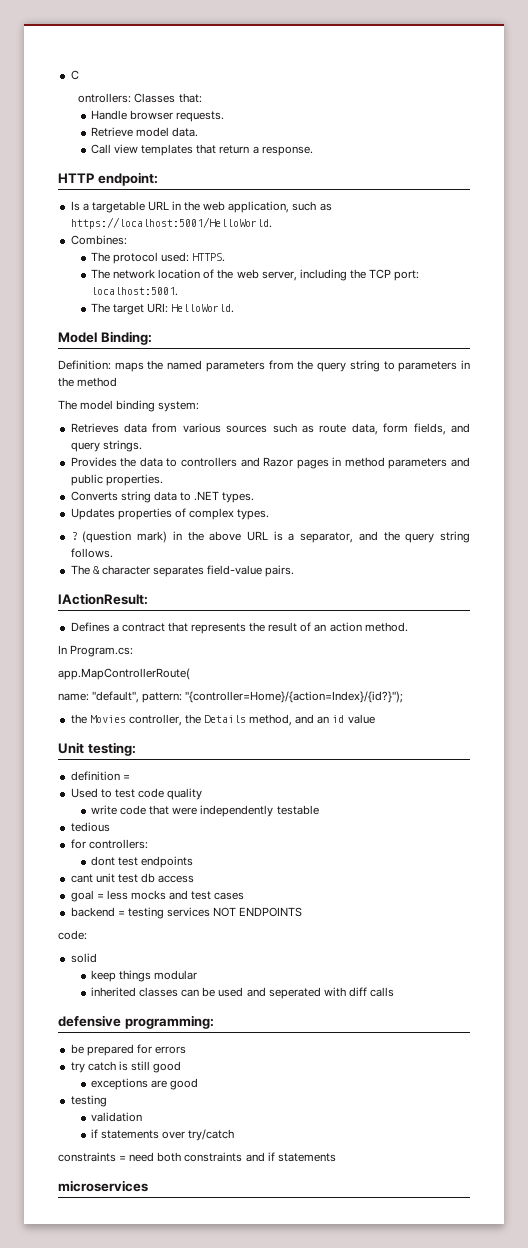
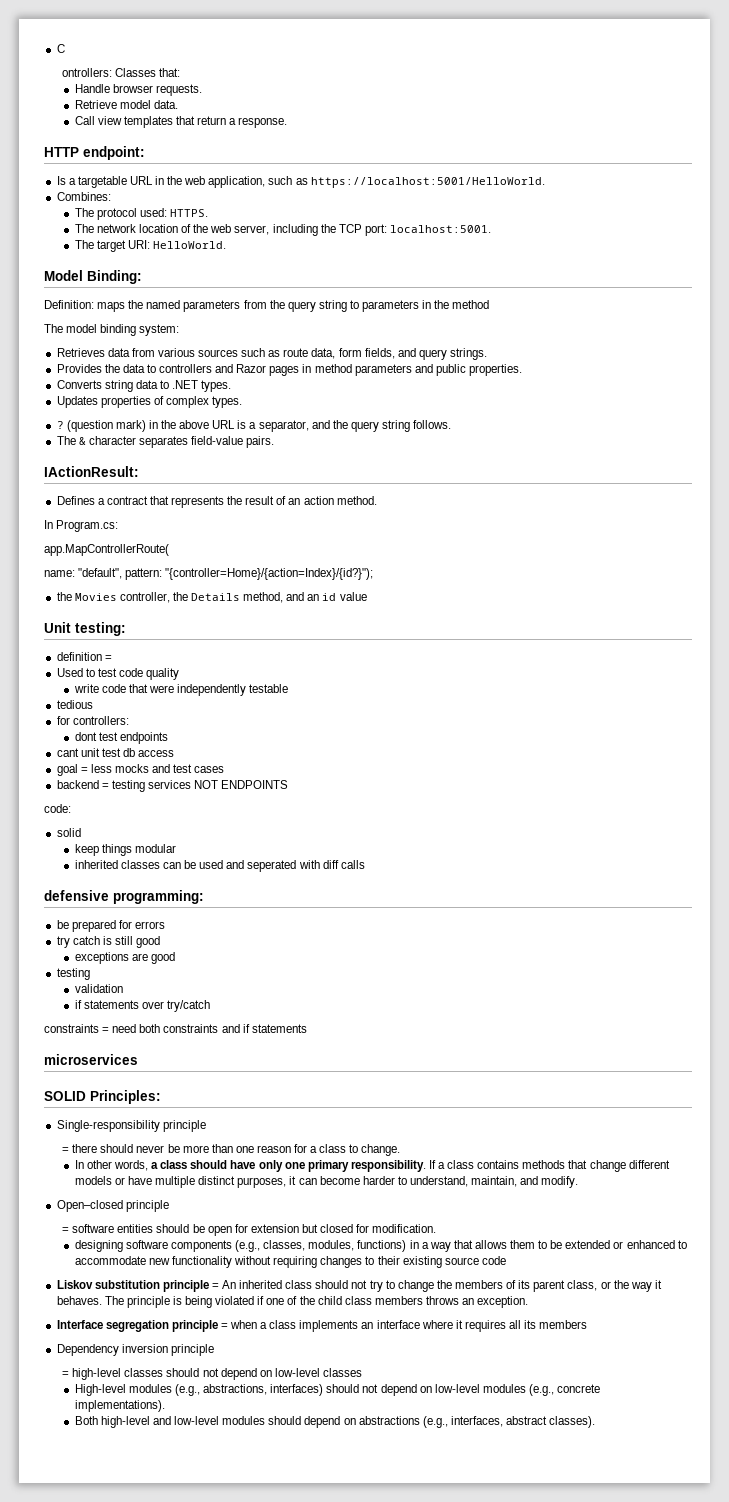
+ SOLID Principles:
+ Single-responsibility principle
+ = there should never be more than one reason for a class to change.
+ In other words, a class should have only one primary responsibility. If a class contains methods that change different models or have multiple distinct purposes, it can become harder to understand, maintain, and modify.
+ Open–closed principle
+ = software entities should be open for extension but closed for modification.
+ designing software components (e.g., classes, modules, functions) in a way that allows them to be extended or enhanced to accommodate new functionality without requiring changes to their existing source code
+ Liskov substitution principle = An inherited class should not try to change the members of its parent class, or the way it behaves. The principle is being violated if one of the child class members throws an exception.
+ Interface segregation principle = when a class implements an interface where it requires all its members
+ Dependency inversion principle
+ = high-level classes should not depend on low-level classes
+ High-level modules (e.g., abstractions, interfaces) should not depend on low-level modules (e.g., concrete implementations).
+ Both high-level and low-level modules should depend on abstractions (e.g., interfaces, abstract classes).

